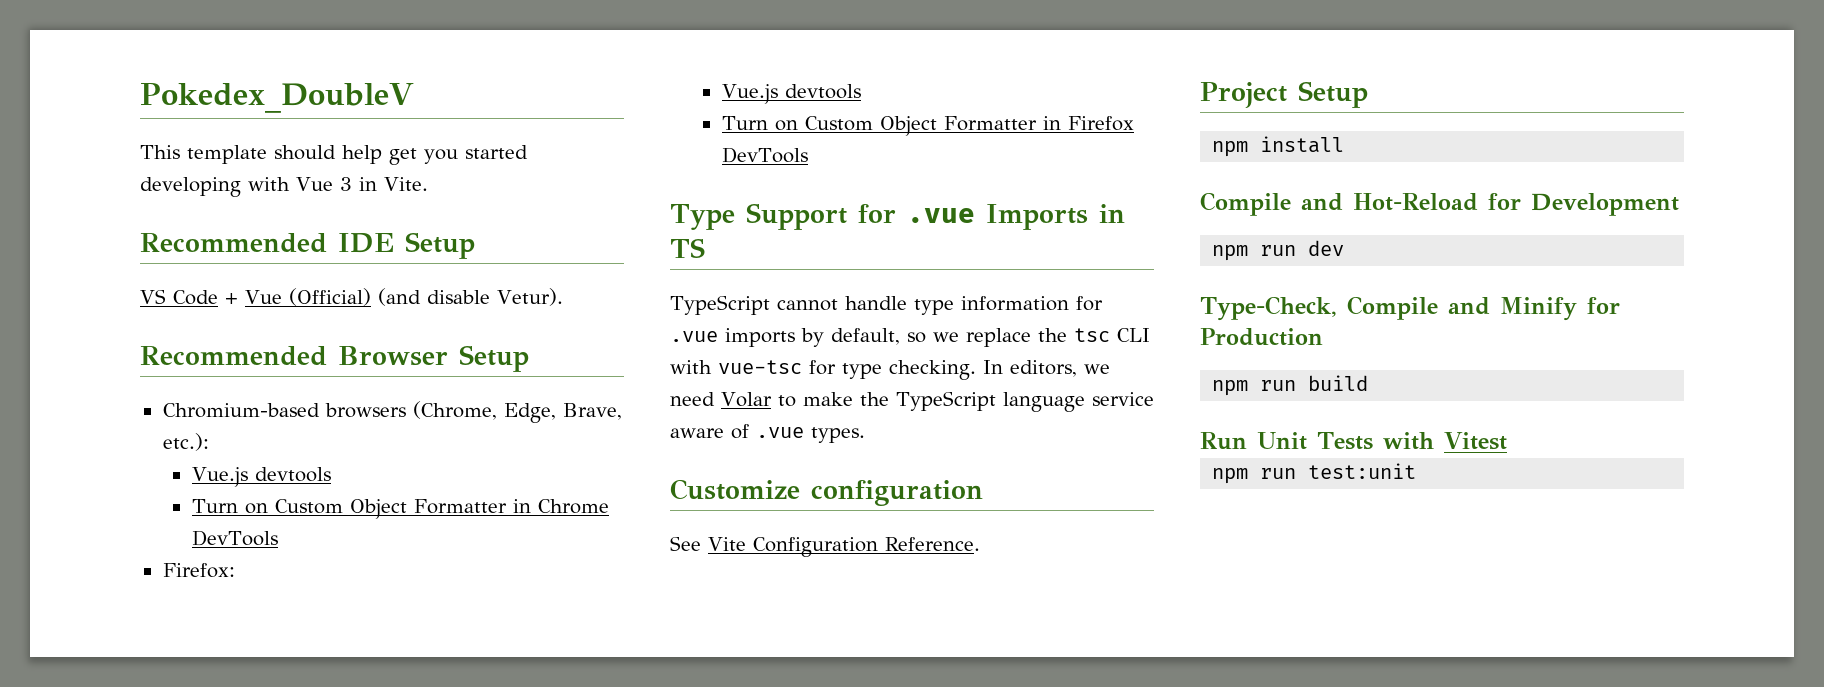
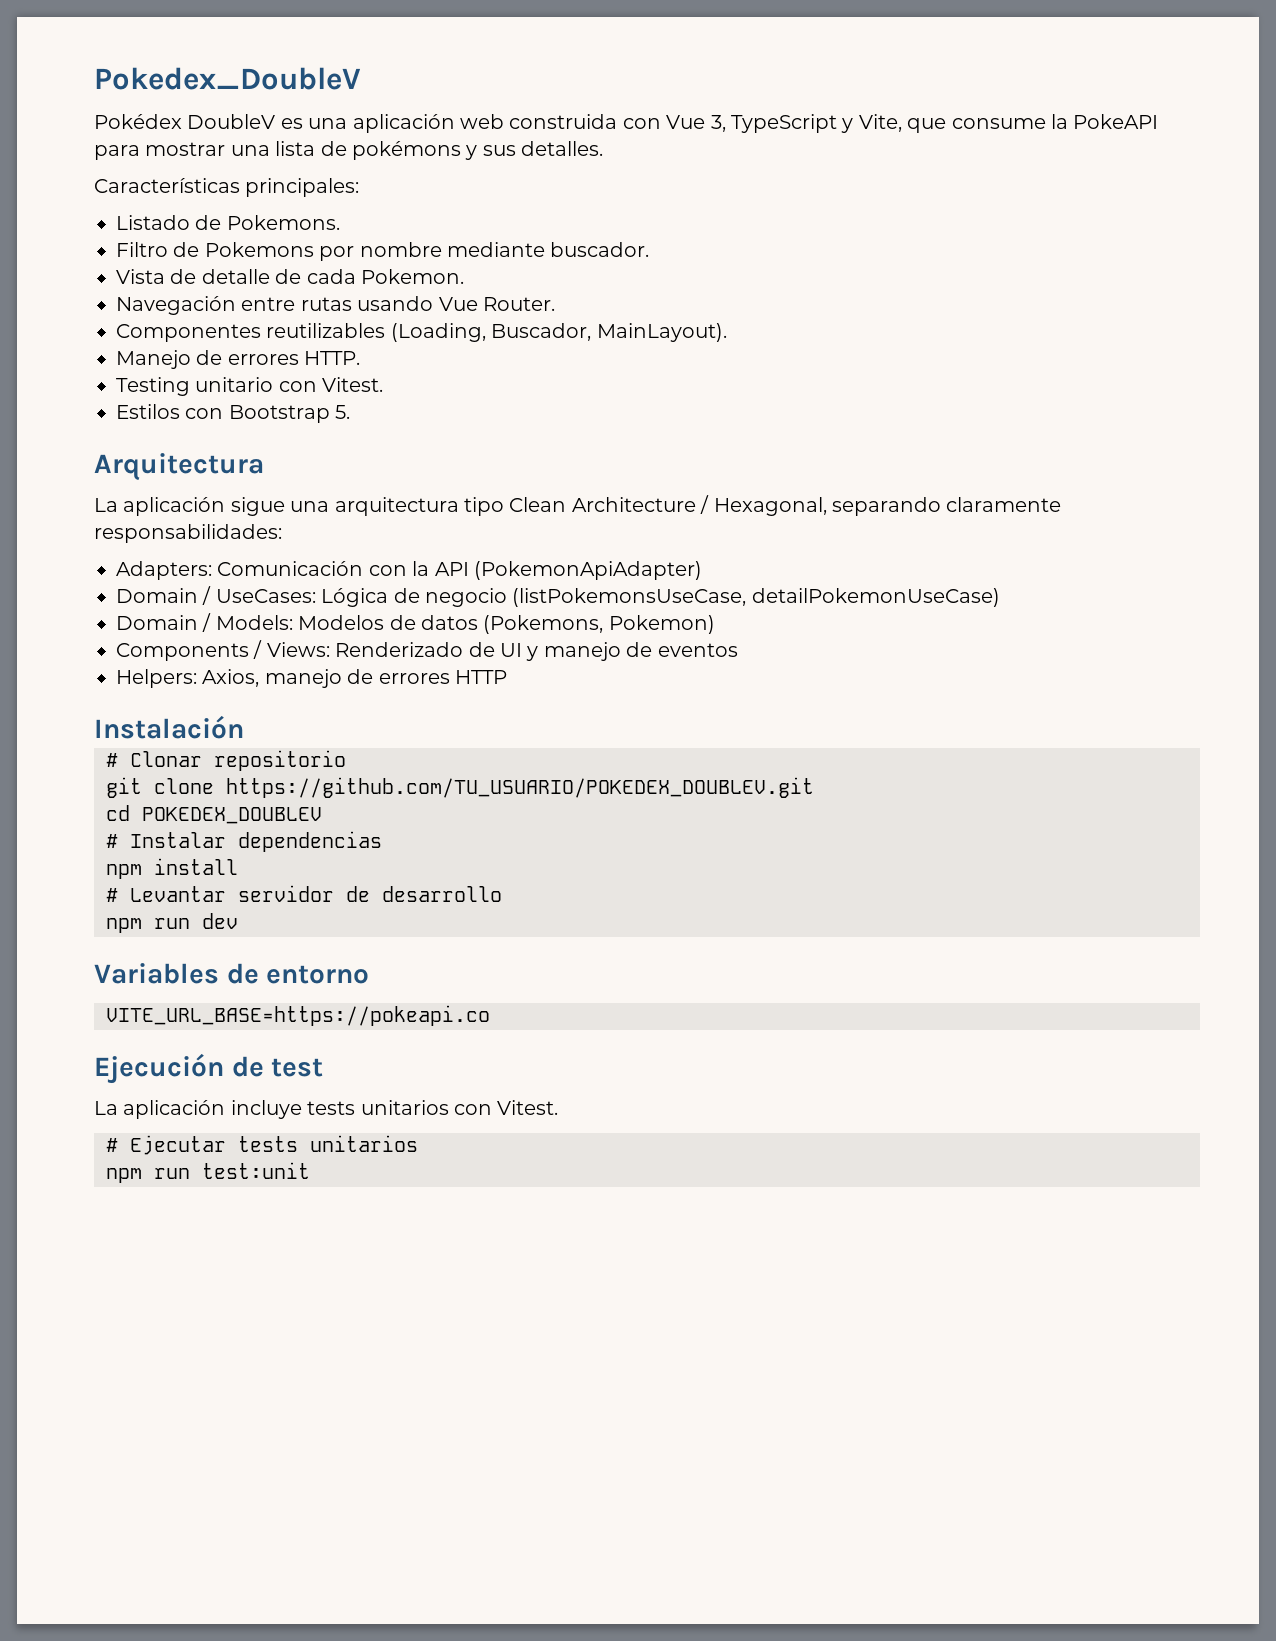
- This template should help get you started developing with Vue 3 in Vite.
- Recommended IDE Setup
- VS Code + Vue (Official) (and disable Vetur).
- Recommended Browser Setup
- Chromium-based browsers (Chrome, Edge, Brave, etc.):
- Vue.js devtools
- Turn on Custom Object Formatter in Chrome DevTools
- Firefox:
- Vue.js devtools
- Turn on Custom Object Formatter in Firefox DevTools
- Type Support for .vue Imports in TS
- TypeScript cannot handle type information for .vue imports by default, so we replace the tsc CLI with vue-tsc for type checking. In editors, we need Volar to make the TypeScript language service aware of .vue types.
- Customize configuration
- See Vite Configuration Reference.
- Project Setup
+ Pokédex DoubleV es una aplicación web construida con Vue 3, TypeScript y Vite, que consume la PokeAPI para mostrar una lista de pokémons y sus detalles.
+ Características principales:
+ Listado de Pokemons.
+ Filtro de Pokemons por nombre mediante buscador.
+ Vista de detalle de cada Pokemon.
+ Navegación entre rutas usando Vue Router.
+ Componentes reutilizables (Loading, Buscador, MainLayout).
+ Manejo de errores HTTP.
+ Testing unitario con Vitest.
+ Estilos con Bootstrap 5.
+ Arquitectura
+ La aplicación sigue una arquitectura tipo Clean Architecture / Hexagonal, separando claramente responsabilidades:
+ Adapters: Comunicación con la API (PokemonApiAdapter)
+ Domain / UseCases: Lógica de negocio (listPokemonsUseCase, detailPokemonUseCase)
+ Domain / Models: Modelos de datos (Pokemons, Pokemon)
+ Components / Views: Renderizado de UI y manejo de eventos
+ Helpers: Axios, manejo de errores HTTP
+ Instalación
+ # Clonar repositorio
+ git clone https://github.com/TU_USUARIO/POKEDEX_DOUBLEV.git
+ cd POKEDEX_DOUBLEV
+ # Instalar dependencias
  npm install
- Compile and Hot-Reload for Development
+ # Levantar servidor de desarrollo
  npm run dev
- Type-Check, Compile and Minify for Production
- npm run build
- Run Unit Tests with Vitest
+ Variables de entorno
+ VITE_URL_BASE=https://pokeapi.co
+ Ejecución de test
+ La aplicación incluye tests unitarios con Vitest.
+ # Ejecutar tests unitarios

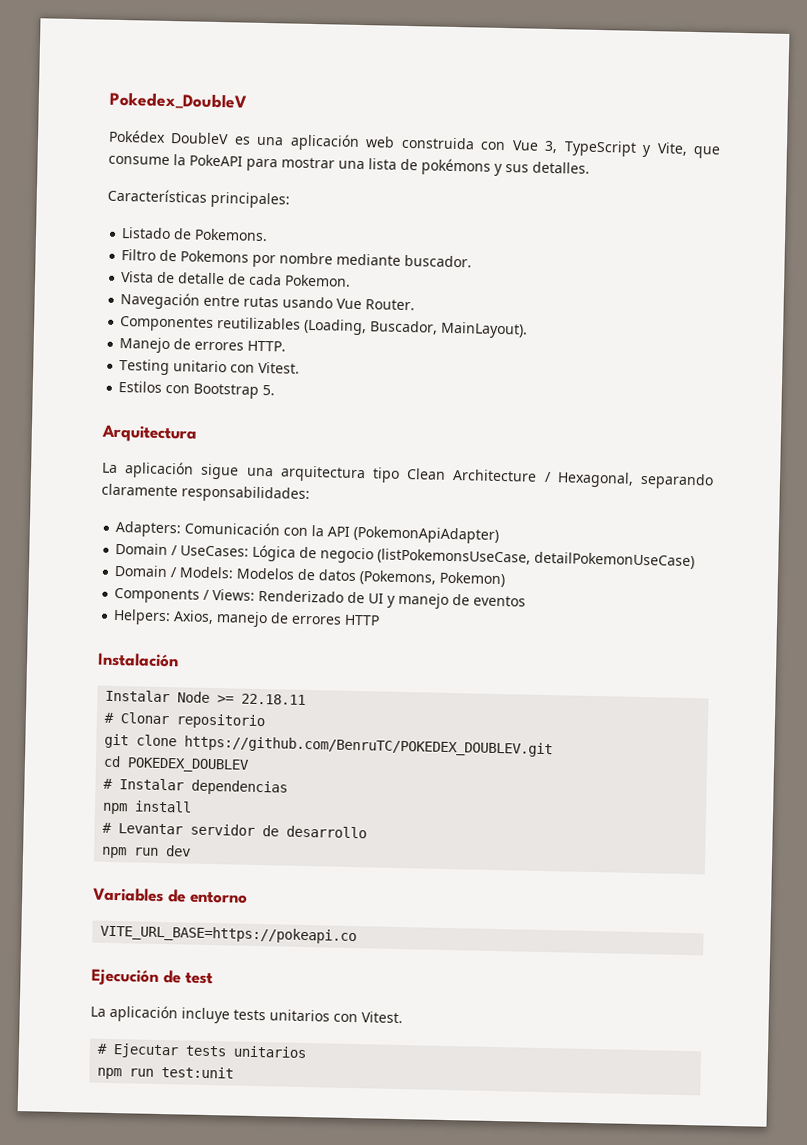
+ Instalar Node >= 22.18.11
- git clone https://github.com/TU_USUARIO/POKEDEX_DOUBLEV.git
+ git clone https://github.com/BenruTC/POKEDEX_DOUBLEV.git

